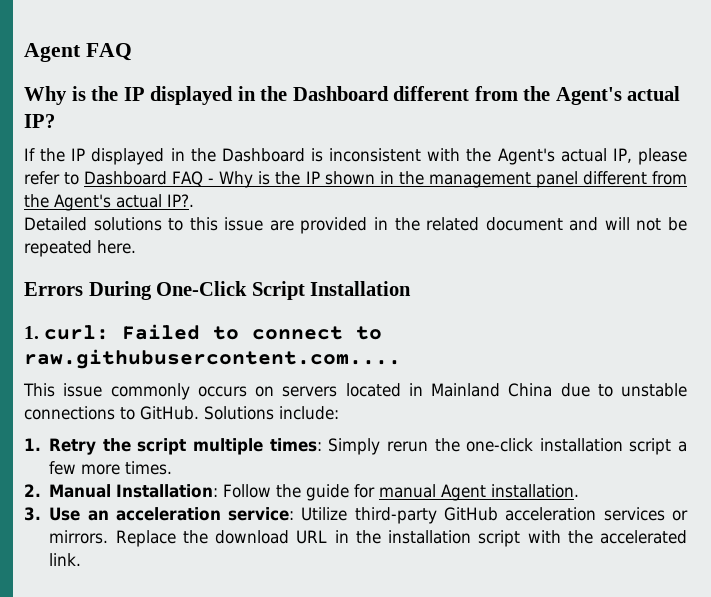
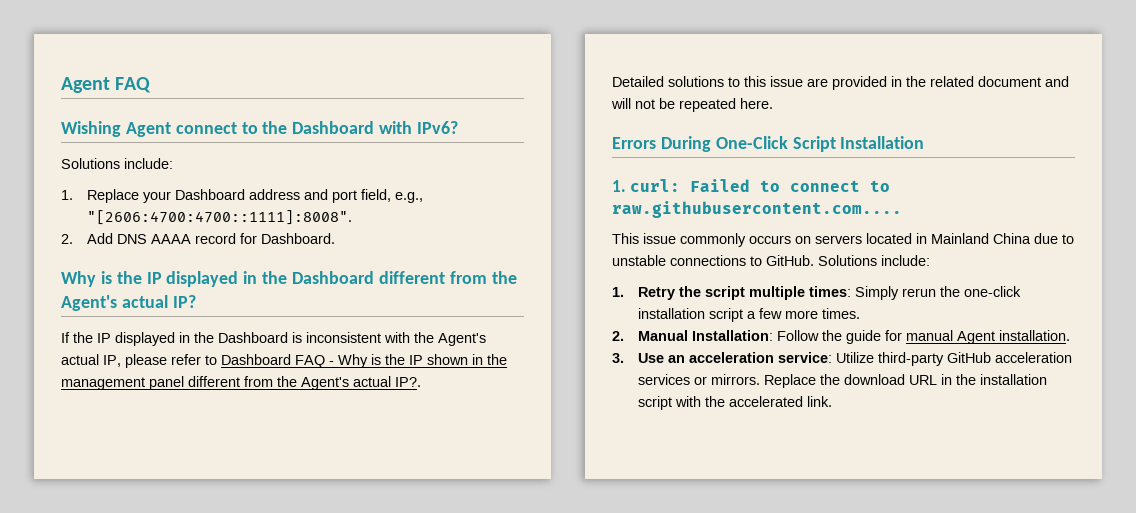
+ Wishing Agent connect to the Dashboard with IPv6?
+ Solutions include:
+ 1. Replace your Dashboard address and port field, e.g., "[2606:4700:4700::1111]:8008".
+ 2. Add DNS AAAA record for Dashboard.

